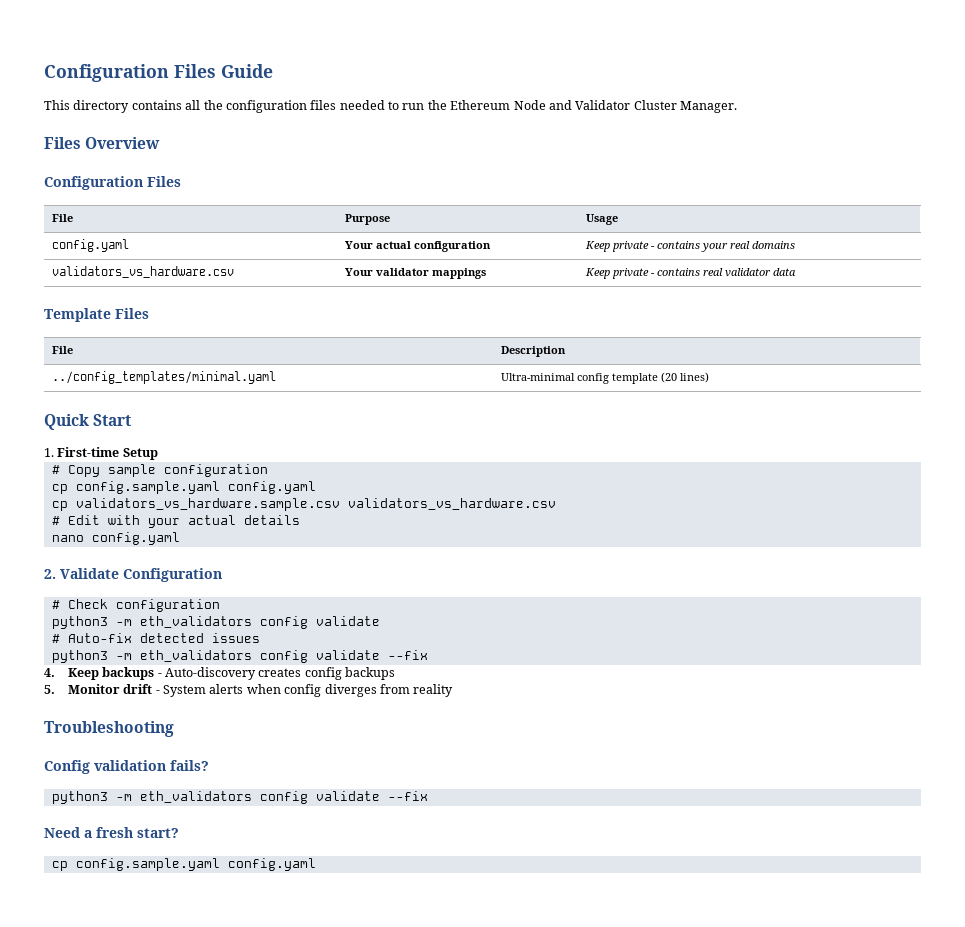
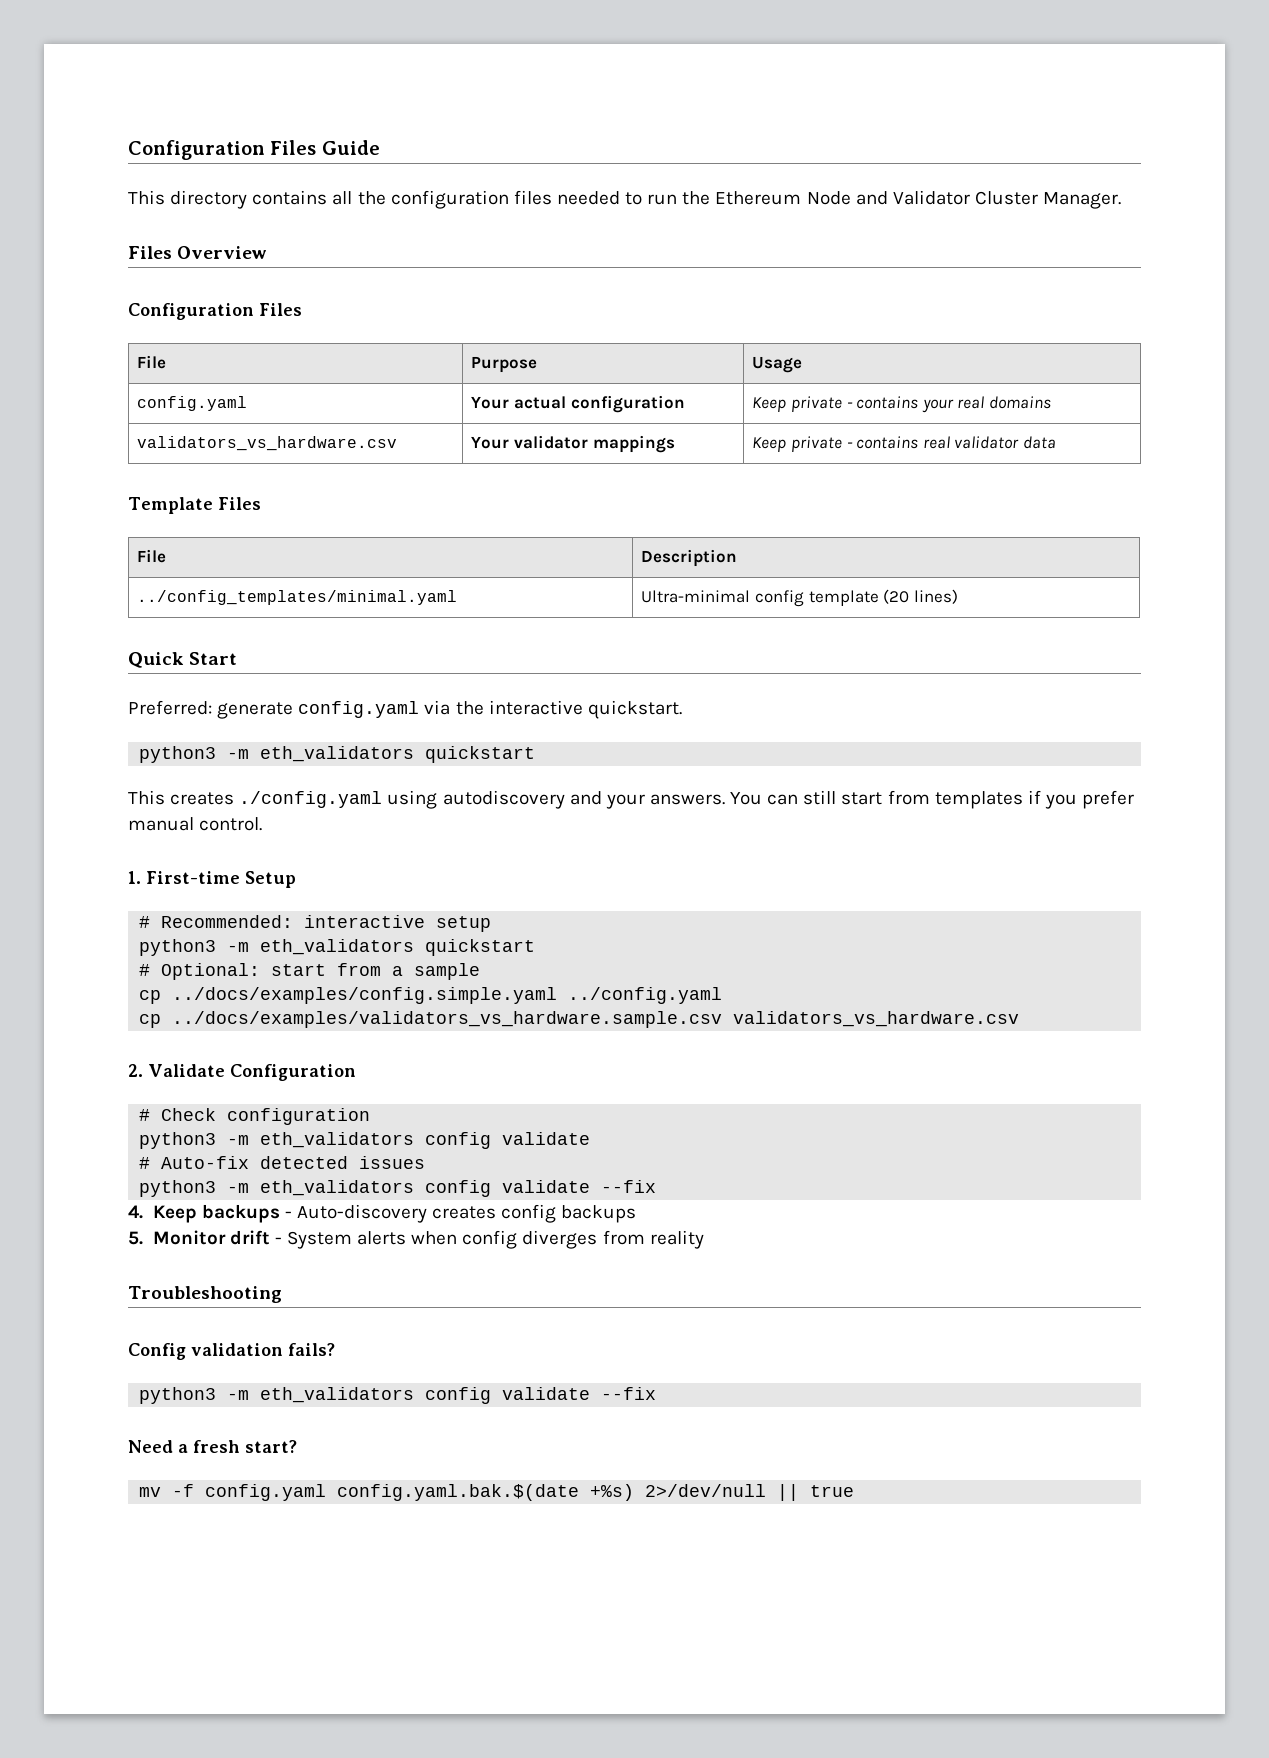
+ Preferred: generate config.yaml via the interactive quickstart.
+ python3 -m eth_validators quickstart
+ This creates ./config.yaml using autodiscovery and your answers. You can still start from templates if you prefer manual control.
  1. First-time Setup
- # Copy sample configuration
- cp config.sample.yaml config.yaml
- cp validators_vs_hardware.sample.csv validators_vs_hardware.csv
- # Edit with your actual details
- nano config.yaml
+ # Recommended: interactive setup
+ python3 -m eth_validators quickstart
+ # Optional: start from a sample
+ cp ../docs/examples/config.simple.yaml ../config.yaml
+ cp ../docs/examples/validators_vs_hardware.sample.csv validators_vs_hardware.csv
  Need a fresh start?
- cp config.sample.yaml config.yaml
+ mv -f config.yaml config.yaml.bak.$(date +%s) 2>/dev/null || true

